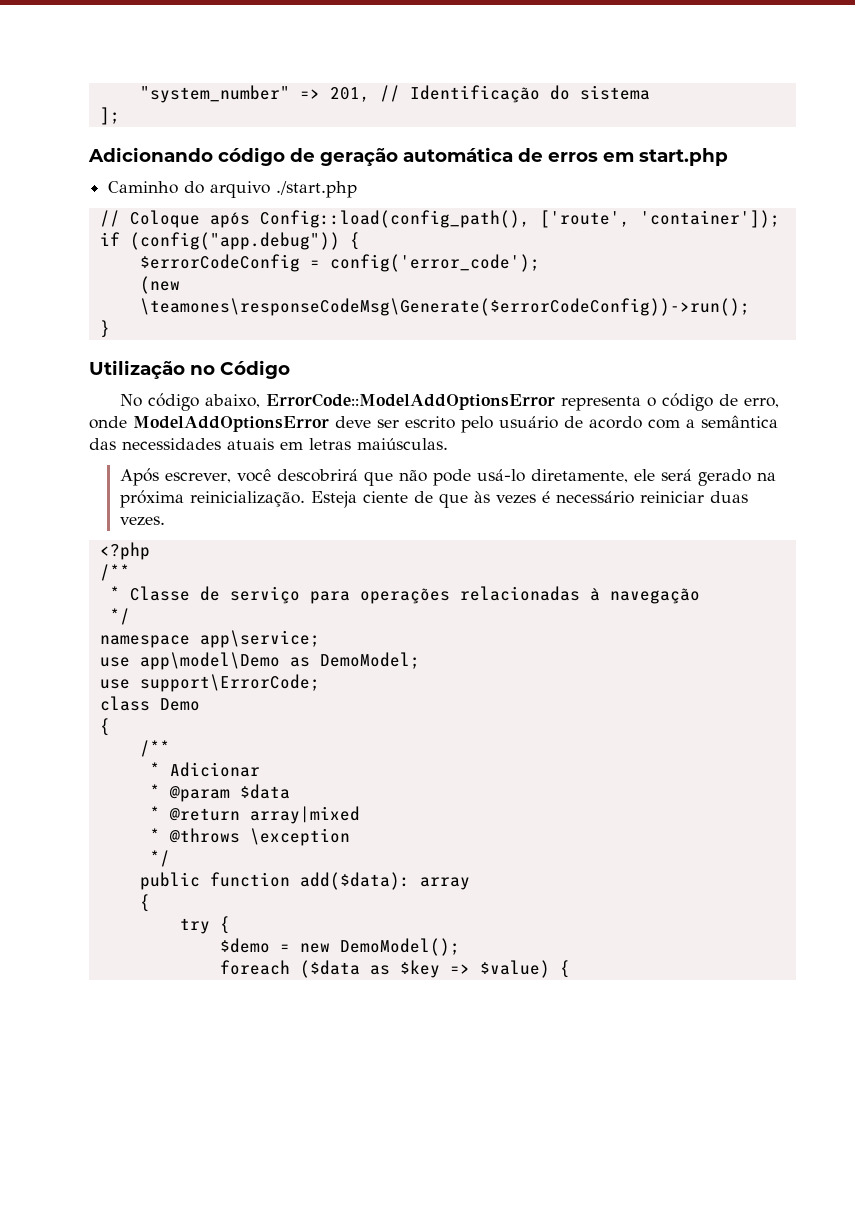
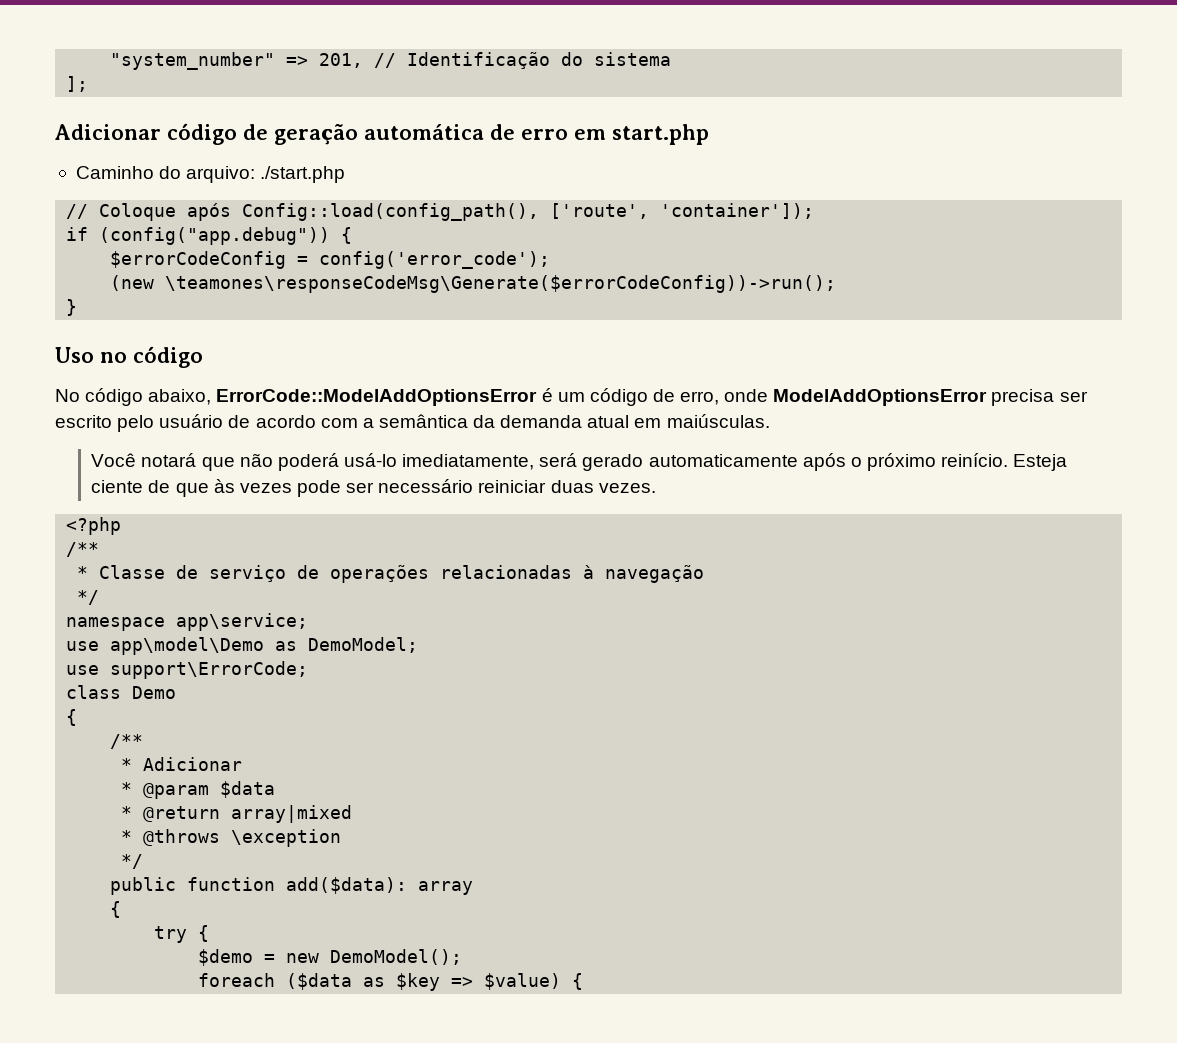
- Adicionando código de geração automática de erros em start.php
+ Adicionar código de geração automática de erro em start.php
- Caminho do arquivo ./start.php
+ Caminho do arquivo: ./start.php
- Utilização no Código
+ Uso no código
- No código abaixo, ErrorCode::ModelAddOptionsError representa o código de erro, onde ModelAddOptionsError deve ser escrito pelo usuário de acordo com a semântica das necessidades atuais em letras maiúsculas.
- Após escrever, você descobrirá que não pode usá-lo diretamente, ele será gerado na próxima reinicialização.
+ No código abaixo, ErrorCode::ModelAddOptionsError é um código de erro, onde ModelAddOptionsError precisa ser escrito pelo usuário de acordo com a semântica da demanda atual em maiúsculas.
+ Você notará que não poderá usá-lo imediatamente, será gerado automaticamente após o próximo reinício.
- Esteja ciente de que às vezes é necessário reiniciar duas vezes.
+ Esteja ciente de que às vezes pode ser necessário reiniciar duas vezes.
- * Classe de serviço para operações relacionadas à navegação
+ * Classe de serviço de operações relacionadas à navegação

